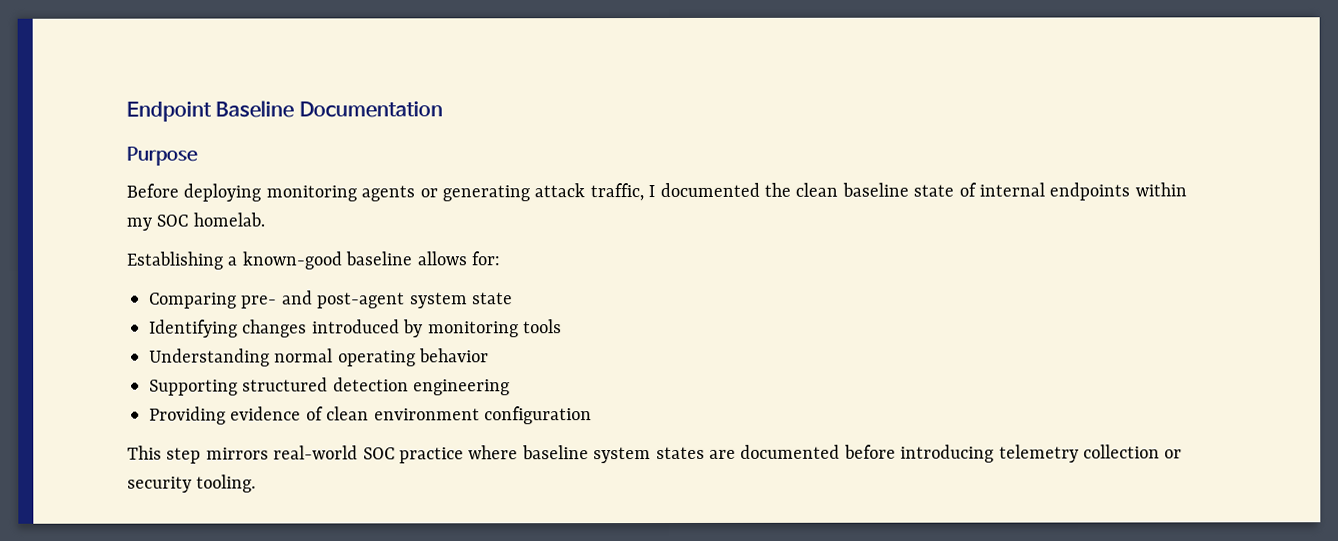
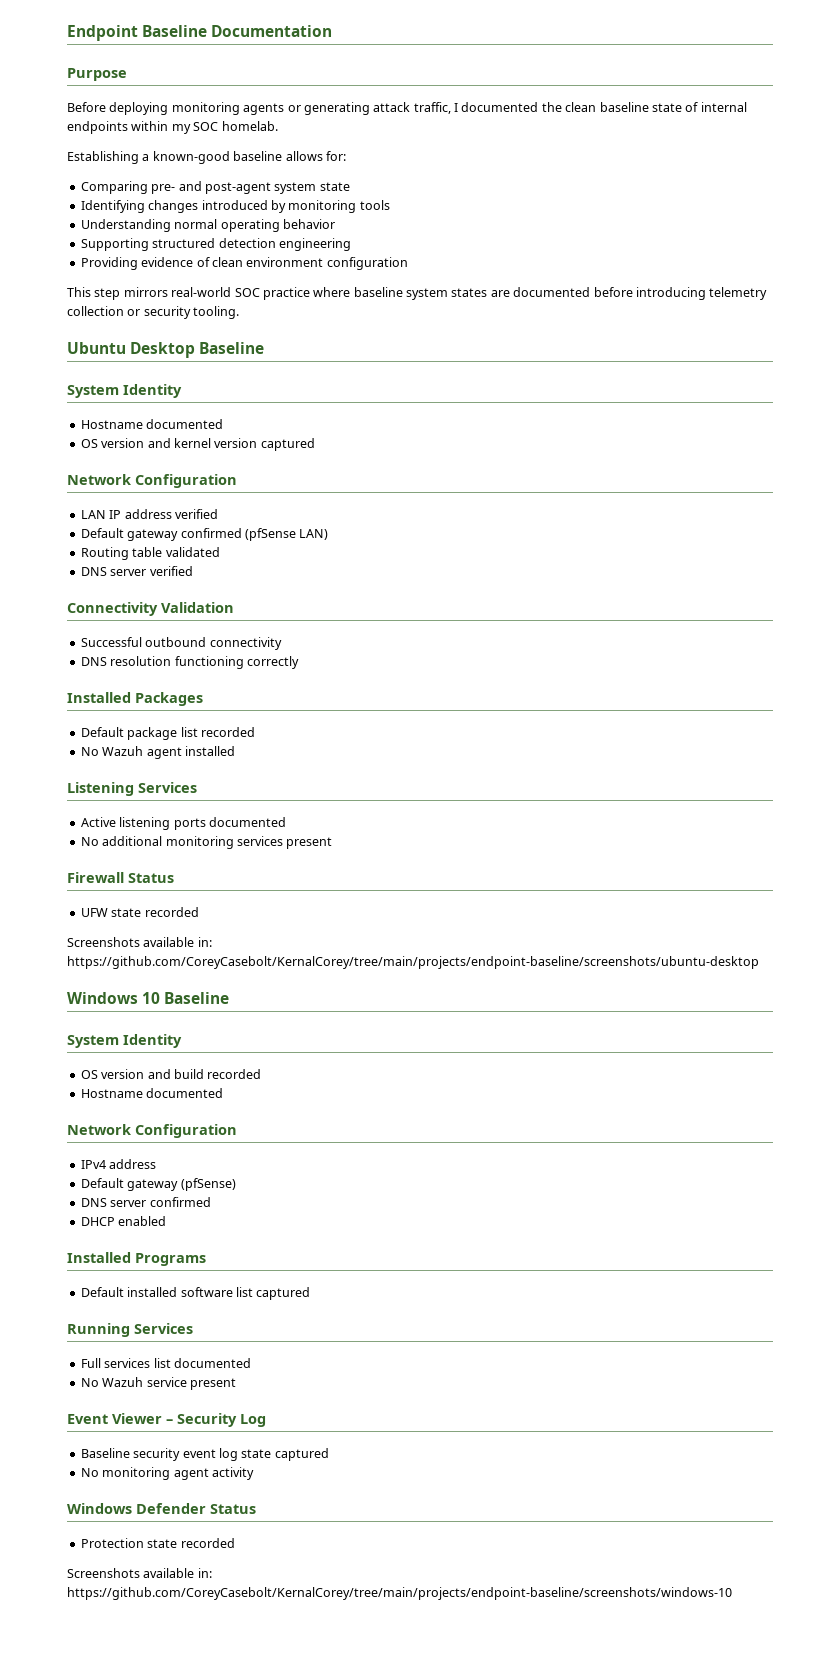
+ Ubuntu Desktop Baseline
+ System Identity
+ Hostname documented
+ OS version and kernel version captured
+ Network Configuration
+ LAN IP address verified
+ Default gateway confirmed (pfSense LAN)
+ Routing table validated
+ DNS server verified
+ Connectivity Validation
+ Successful outbound connectivity
+ DNS resolution functioning correctly
+ Installed Packages
+ Default package list recorded
+ No Wazuh agent installed
+ Listening Services
+ Active listening ports documented
+ No additional monitoring services present
+ Firewall Status
+ UFW state recorded
+ Screenshots available in: https://github.com/CoreyCasebolt/KernalCorey/tree/main/projects/endpoint-baseline/screenshots/ubuntu-desktop
+ Windows 10 Baseline
+ System Identity
+ OS version and build recorded
+ Hostname documented
+ Network Configuration
+ IPv4 address
+ Default gateway (pfSense)
+ DNS server confirmed
+ DHCP enabled
+ Installed Programs
+ Default installed software list captured
+ Running Services
+ Full services list documented
+ No Wazuh service present
+ Event Viewer – Security Log
+ Baseline security event log state captured
+ No monitoring agent activity
+ Windows Defender Status
+ Protection state recorded
+ Screenshots available in: https://github.com/CoreyCasebolt/KernalCorey/tree/main/projects/endpoint-baseline/screenshots/windows-10

